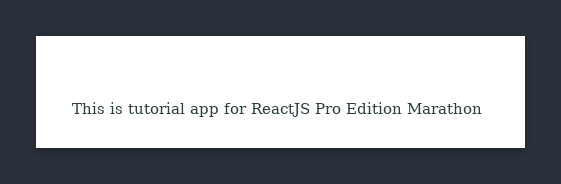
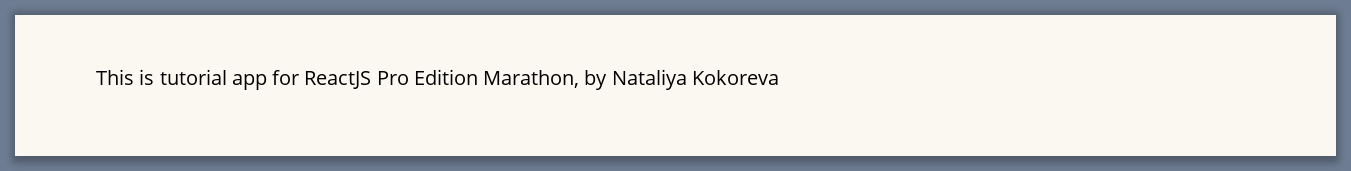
- This is tutorial app for ReactJS Pro Edition Marathon
+ This is tutorial app for ReactJS Pro Edition Marathon, by Nataliya Kokoreva

